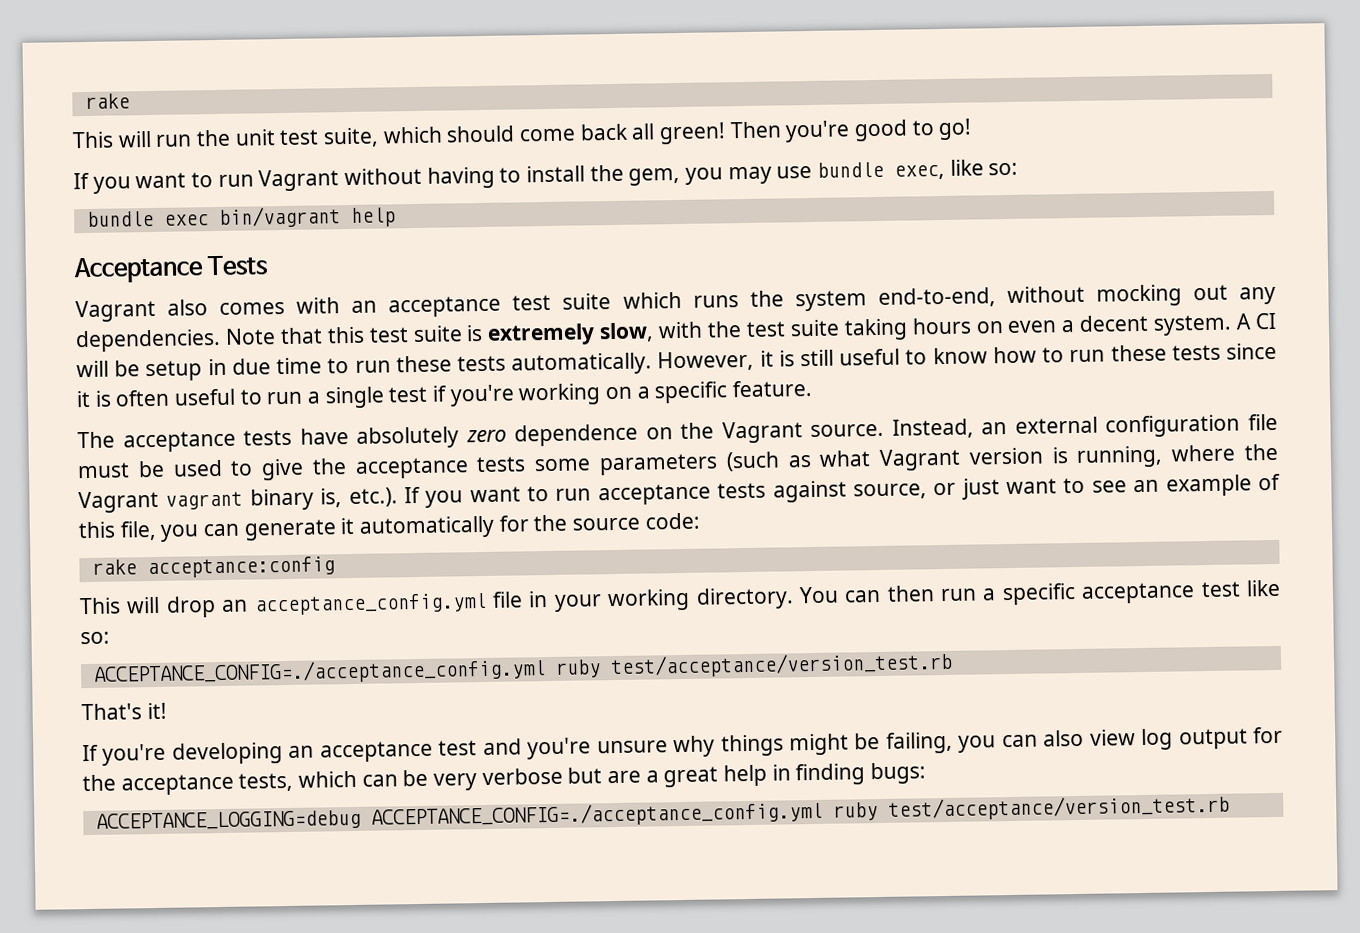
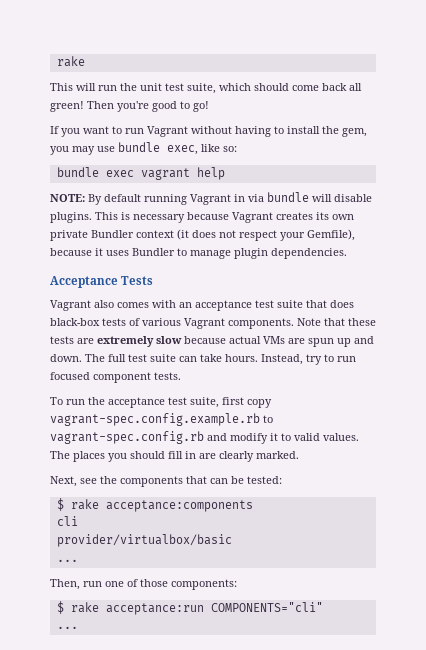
- bundle exec bin/vagrant help
+ bundle exec vagrant help
+ NOTE: By default running Vagrant in via bundle will disable plugins. This is necessary because Vagrant creates its own private Bundler context (it does not respect your Gemfile), because it uses Bundler to manage plugin dependencies.
- Vagrant also comes with an acceptance test suite which runs the system end-to-end, without mocking out any dependencies. Note that this test suite is extremely slow, with the test suite taking hours on even a decent system. A CI will be setup in due time to run these tests automatically. However, it is still useful to know how to run these tests since it is often useful to run a single test if you're working on a specific feature.
- The acceptance tests have absolutely zero dependence on the Vagrant source. Instead, an external configuration file must be used to give the acceptance tests some parameters (such as what Vagrant version is running, where the Vagrant vagrant binary is, etc.). If you want to run acceptance tests against source, or just want to see an example of this file, you can generate it automatically for the source code:
- rake acceptance:config
- This will drop an acceptance_config.yml file in your working directory. You can then run a specific acceptance test like so:
- ACCEPTANCE_CONFIG=./acceptance_config.yml ruby test/acceptance/version_test.rb
- That's it!
- If you're developing an acceptance test and you're unsure why things might be failing, you can also view log output for the acceptance tests, which can be very verbose but are a great help in finding bugs:
- ACCEPTANCE_LOGGING=debug ACCEPTANCE_CONFIG=./acceptance_config.yml ruby test/acceptance/version_test.rb
+ Vagrant also comes with an acceptance test suite that does black-box tests of various Vagrant components. Note that these tests are extremely slow because actual VMs are spun up and down. The full test suite can take hours. Instead, try to run focused component tests.
+ To run the acceptance test suite, first copy vagrant-spec.config.example.rb to vagrant-spec.config.rb and modify it to valid values. The places you should fill in are clearly marked.
+ Next, see the components that can be tested:
+ $ rake acceptance:components
+ cli
+ provider/virtualbox/basic
+ ...
+ Then, run one of those components:
+ $ rake acceptance:run COMPONENTS="cli"
+ ...

